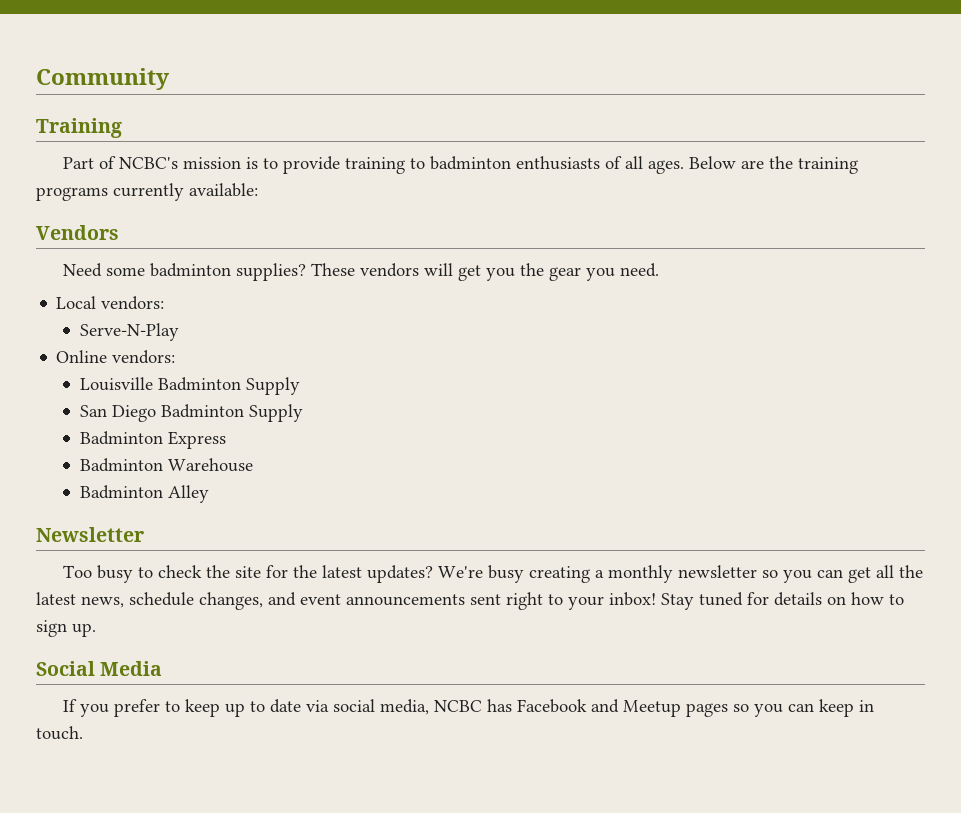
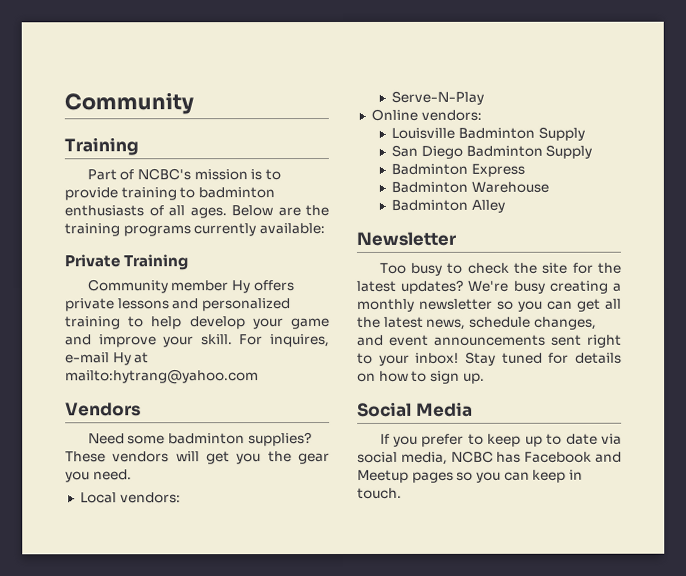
+ Private Training
+ Community member Hy offers private lessons and personalized training to help develop your game and improve your skill. For inquires, e-mail Hy at mailto:hytrang@yahoo.com

